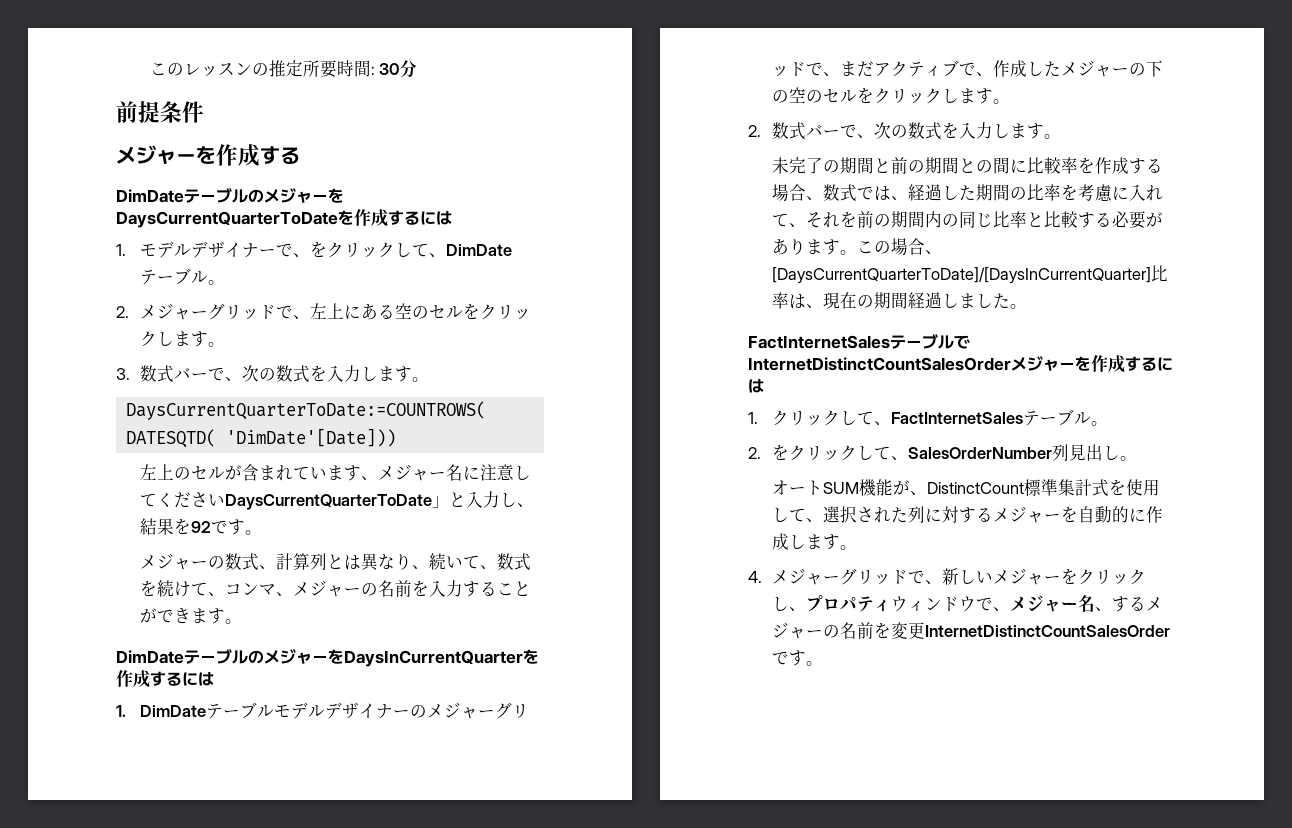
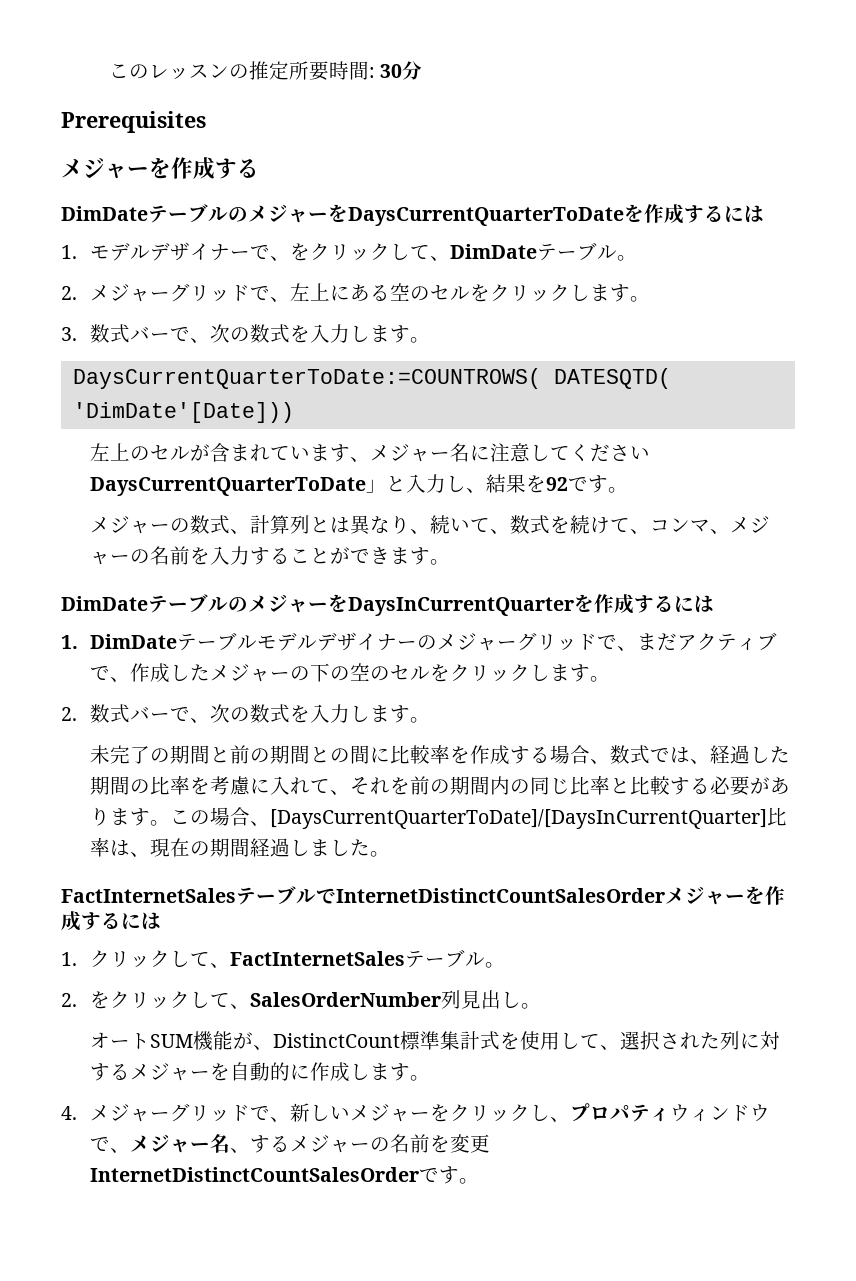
- 前提条件
+ Prerequisites

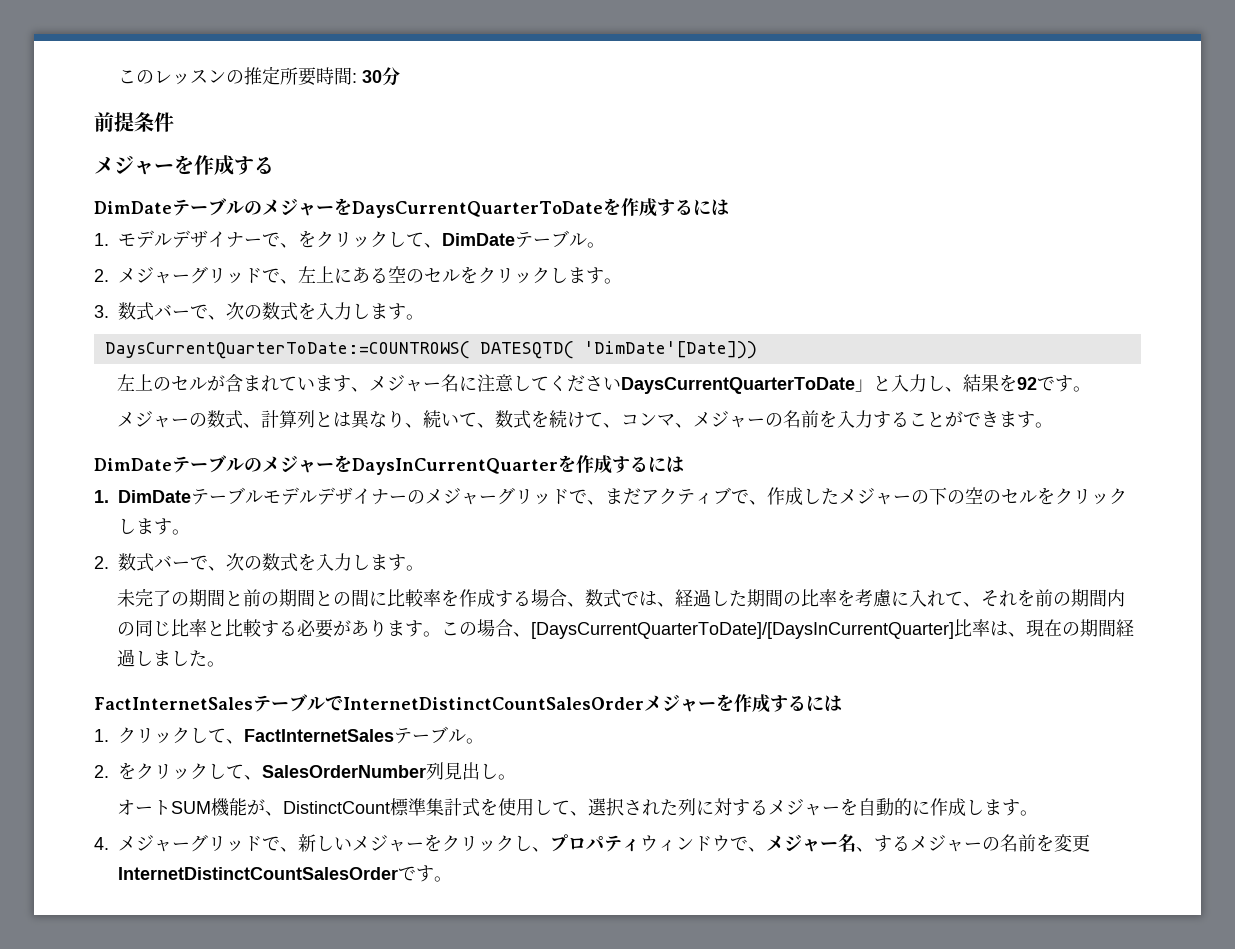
- Prerequisites
+ 前提条件

